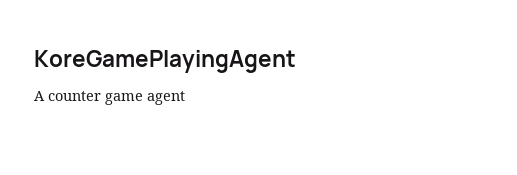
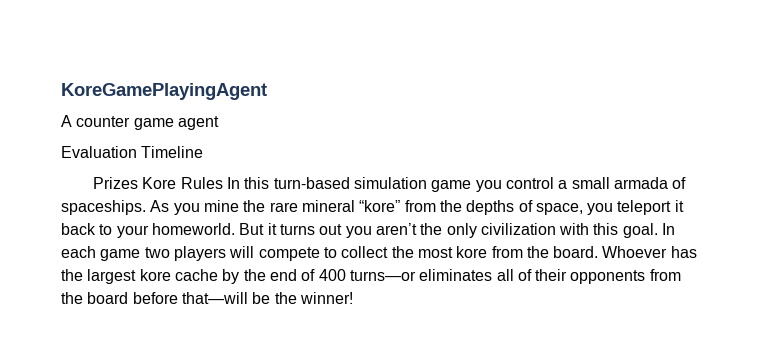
+ Evaluation Timeline
+ Prizes Kore Rules In this turn-based simulation game you control a small armada of spaceships. As you mine the rare mineral “kore” from the depths of space, you teleport it back to your homeworld. But it turns out you aren’t the only civilization with this goal. In each game two players will compete to collect the most kore from the board. Whoever has the largest kore cache by the end of 400 turns—or eliminates all of their opponents from the board before that—will be the winner!

